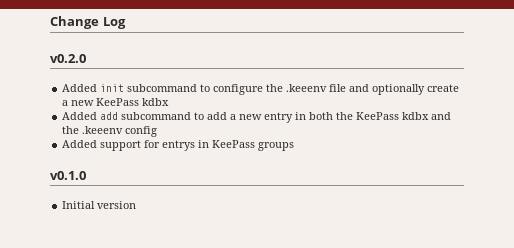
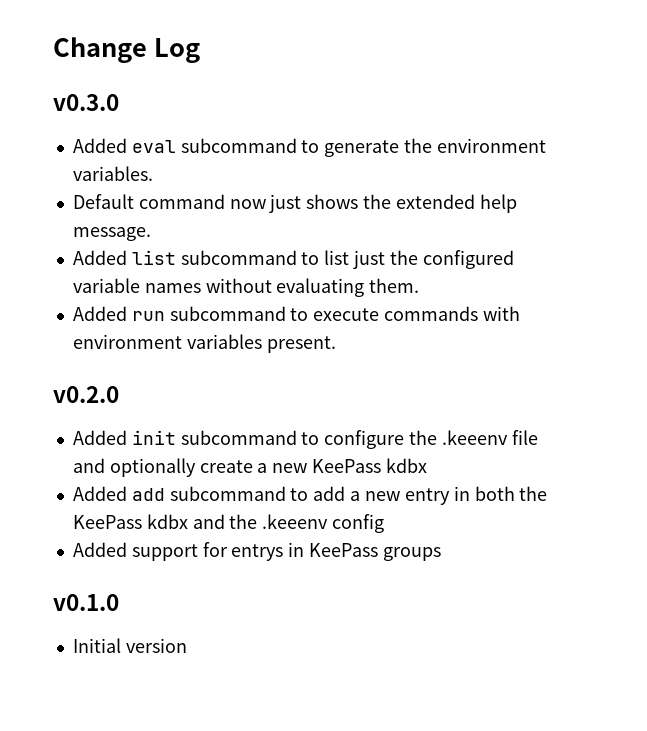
+ v0.3.0
+ Added eval subcommand to generate the environment variables.
+ Default command now just shows the extended help message.
+ Added list subcommand to list just the configured variable names without evaluating them.
+ Added run subcommand to execute commands with environment variables present.

